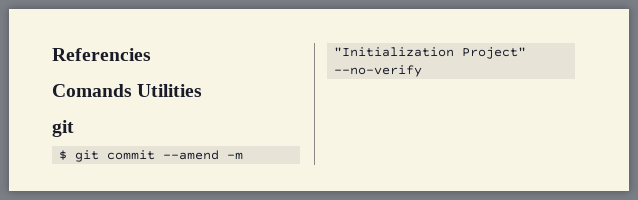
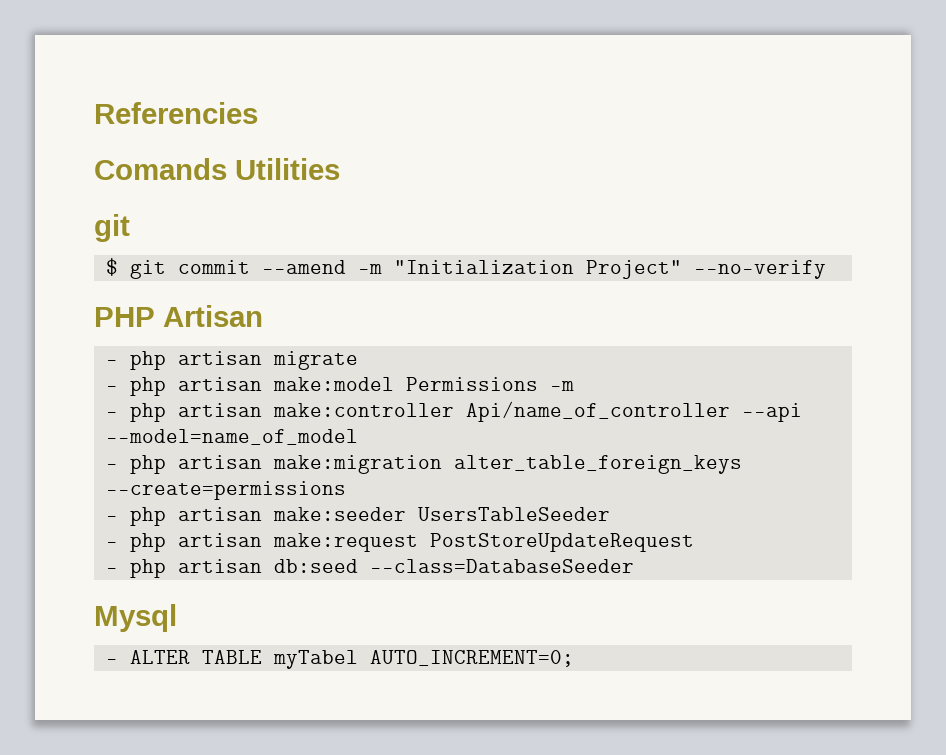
+ PHP Artisan
+ - php artisan migrate
+ - php artisan make:model Permissions -m
+ - php artisan make:controller Api/name_of_controller --api --model=name_of_model
+ - php artisan make:migration alter_table_foreign_keys --create=permissions
+ - php artisan make:seeder UsersTableSeeder
+ - php artisan make:request PostStoreUpdateRequest
+ - php artisan db:seed --class=DatabaseSeeder
+ Mysql
+ - ALTER TABLE myTabel AUTO_INCREMENT=0;

